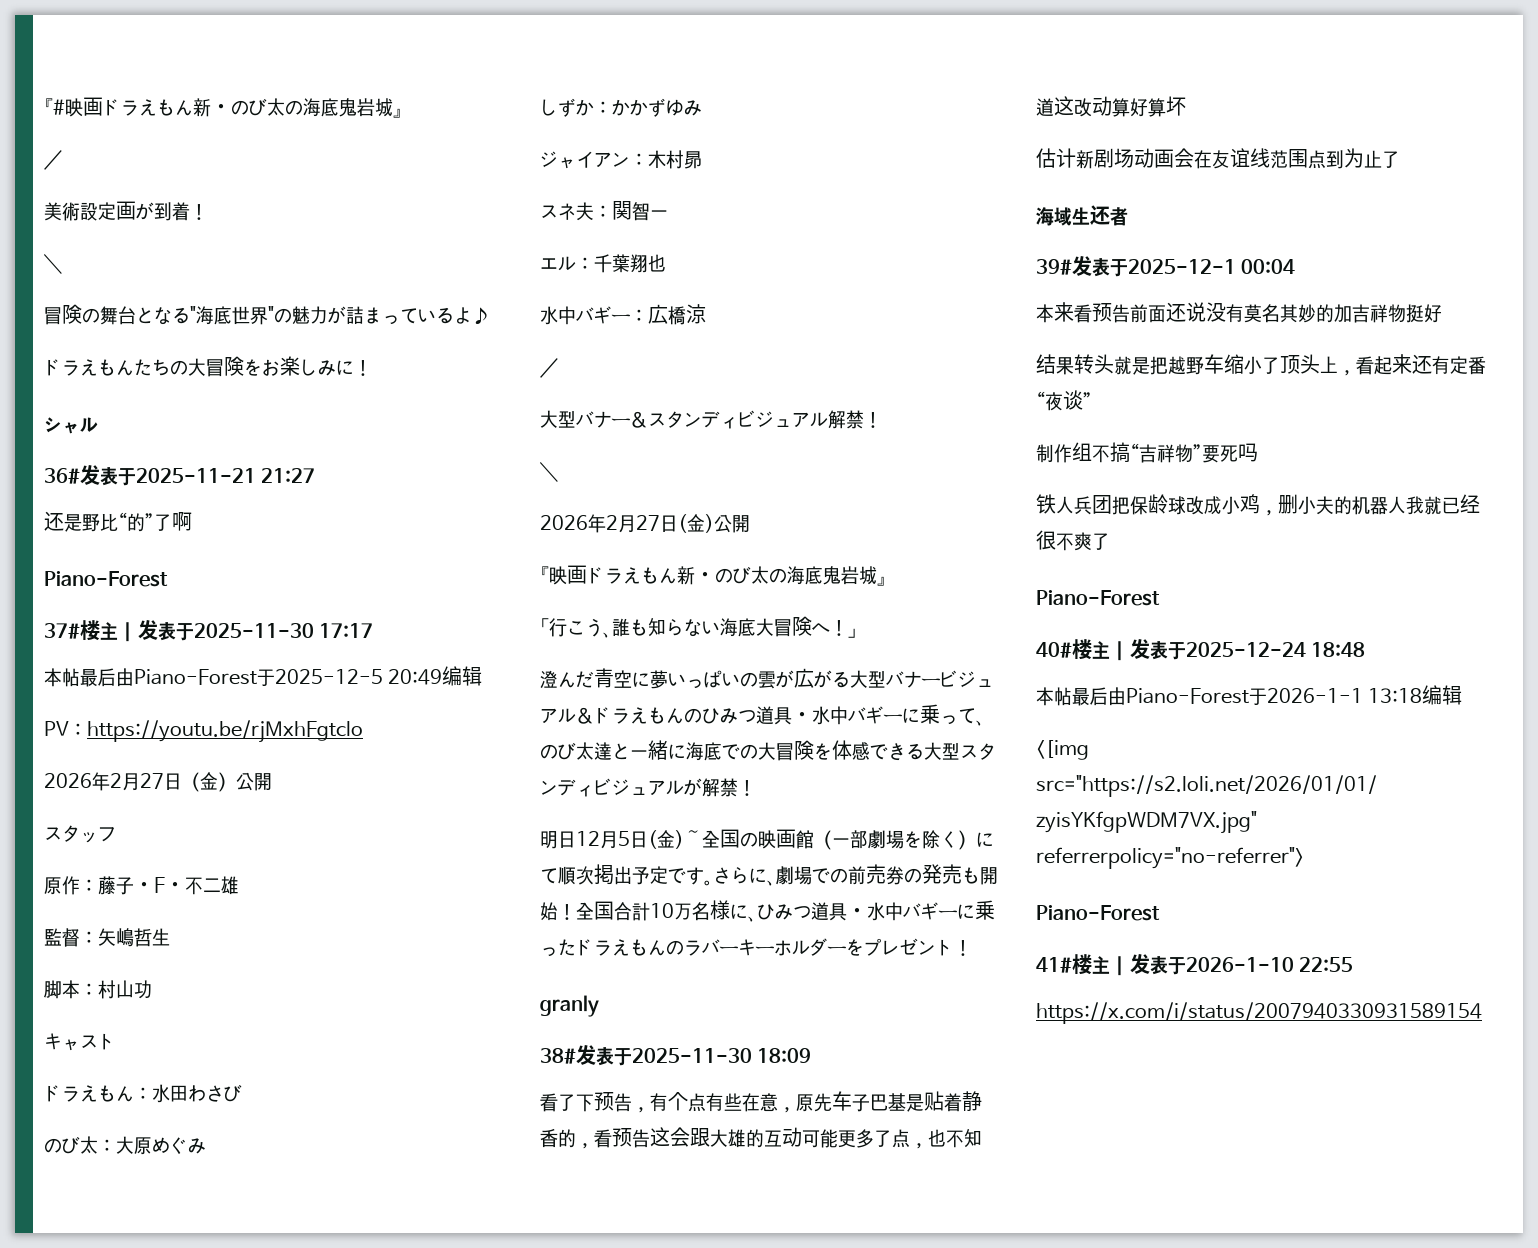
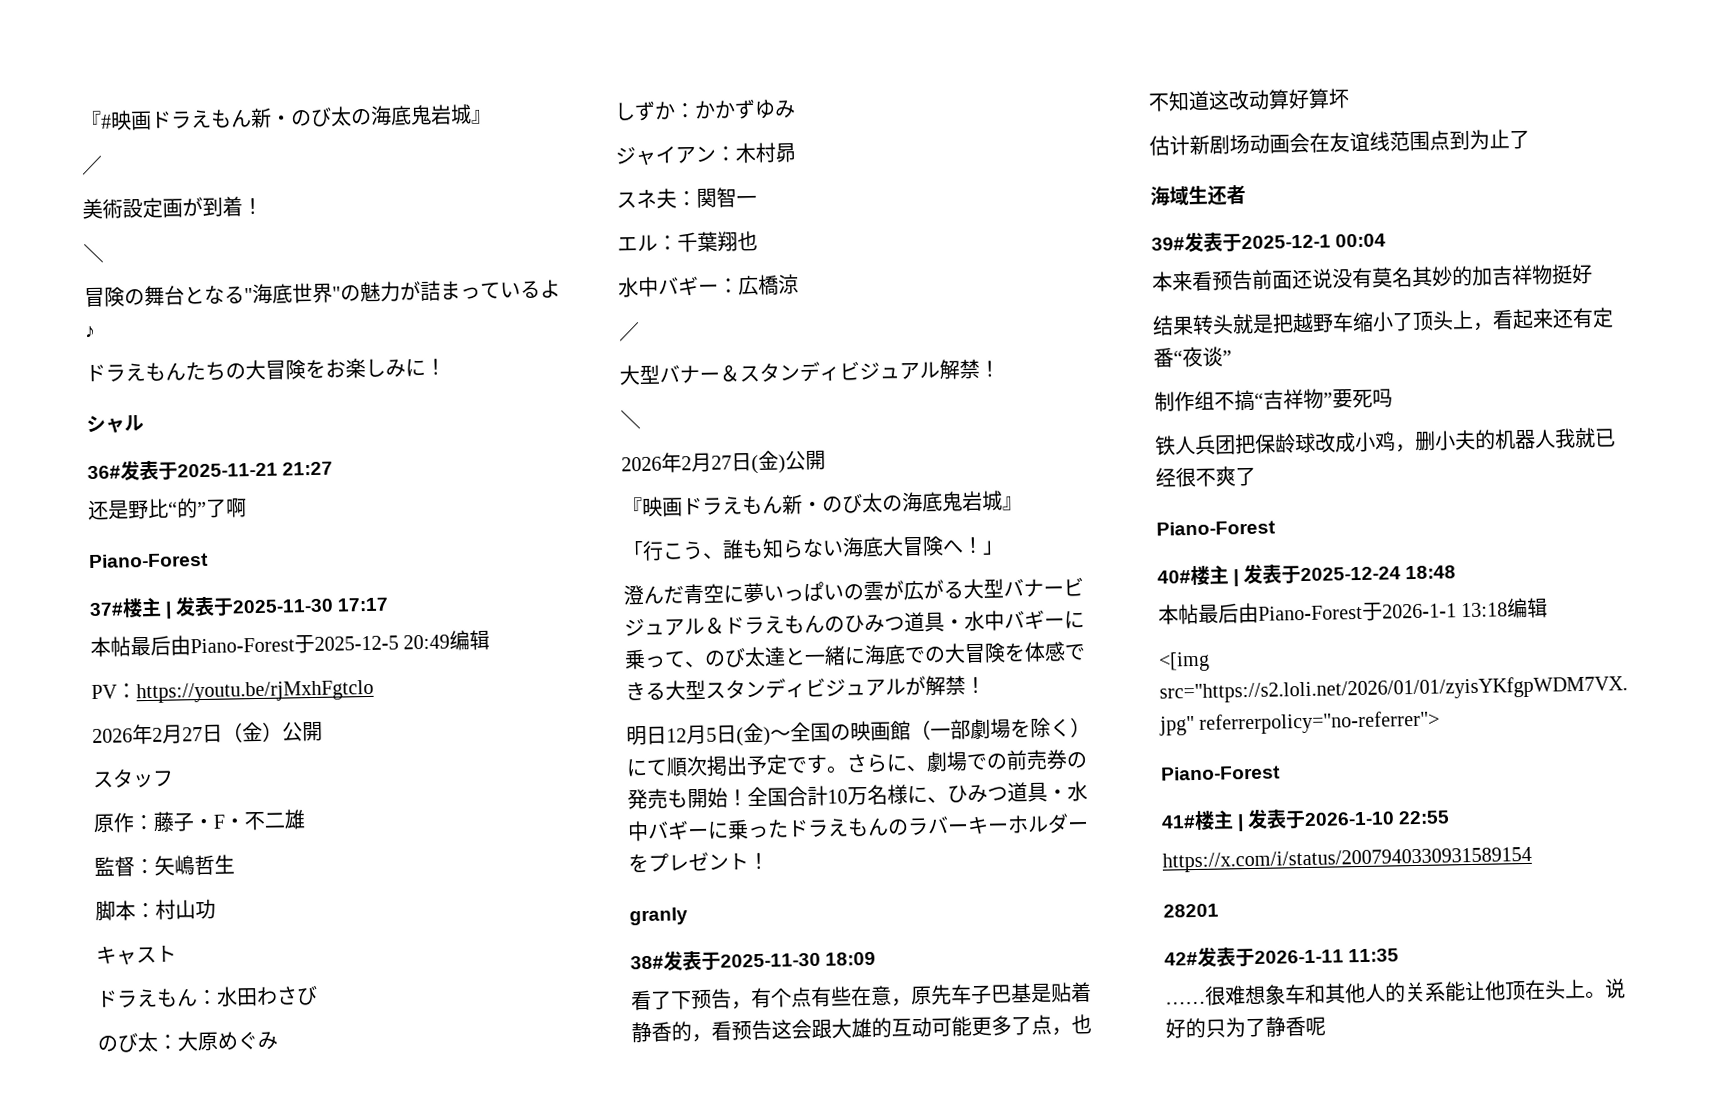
+ 28201
+ 42#发表于2026-1-11 11:35
+ ……很难想象车和其他人的关系能让他顶在头上。说好的只为了静香呢

